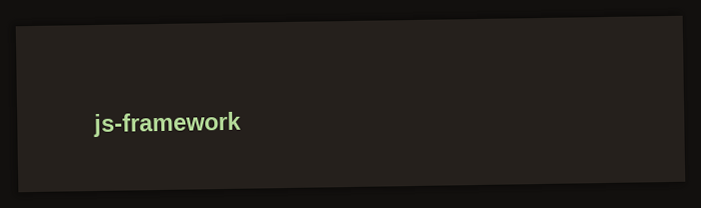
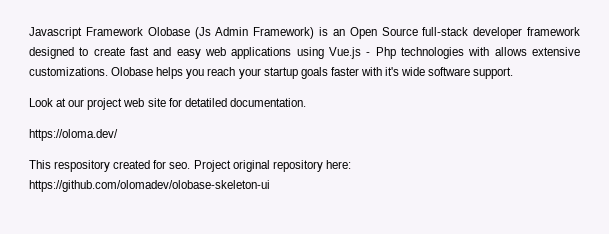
- js-framework
+ Javascript Framework Olobase (Js Admin Framework) is an Open Source full-stack developer framework designed to create fast and easy web applications using Vue.js - Php technologies with allows extensive customizations. Olobase helps you reach your startup goals faster with it's wide software support.
+ Look at our project web site for detatiled documentation.
+ https://oloma.dev/
+ This respository created for seo. Project original repository here: https://github.com/olomadev/olobase-skeleton-ui

